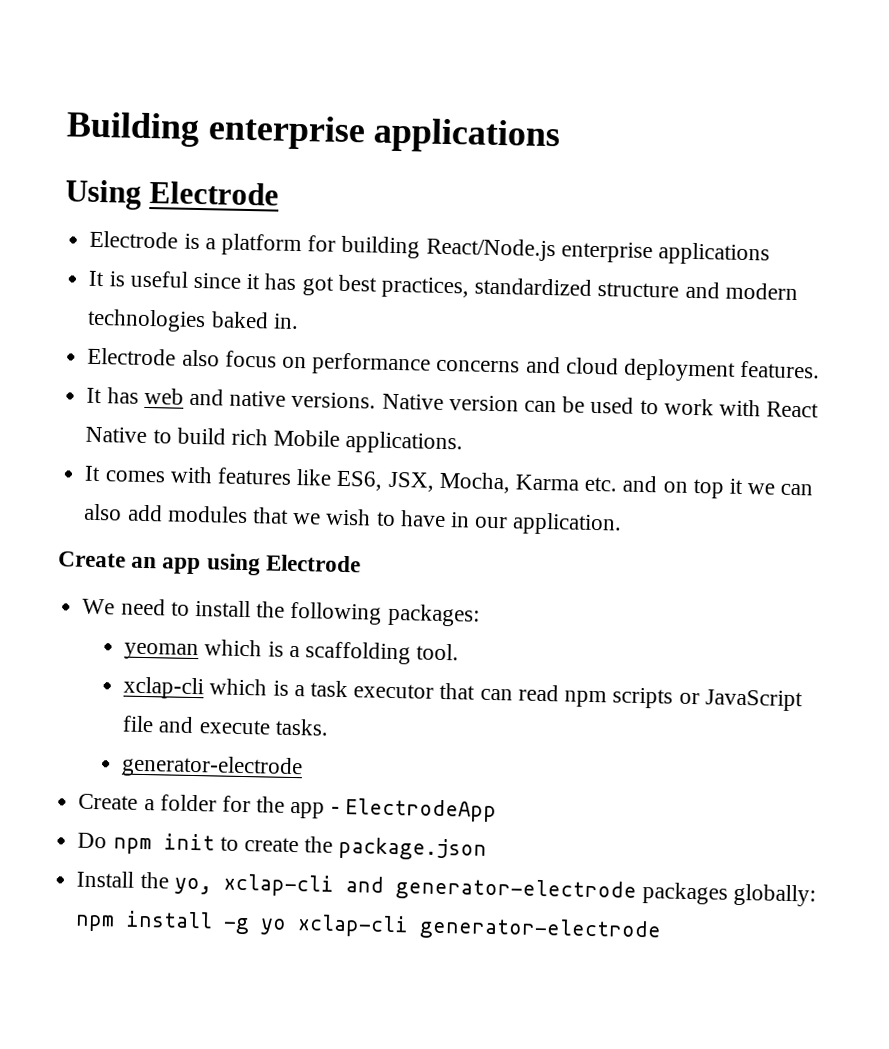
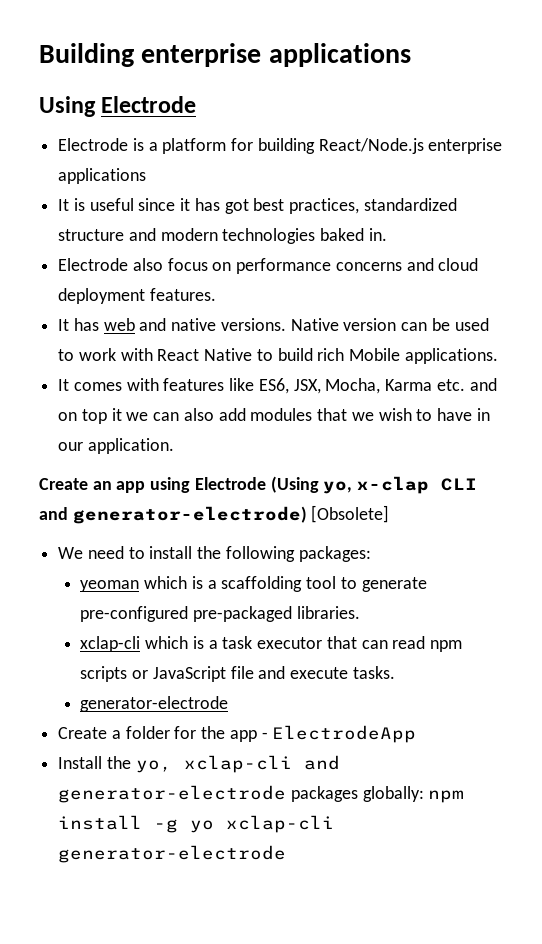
- Create an app using Electrode
+ Create an app using Electrode (Using yo, x-clap CLI and generator-electrode) [Obsolete]
- yeoman which is a scaffolding tool.
+ yeoman which is a scaffolding tool to generate pre-configured pre-packaged libraries.
- Do npm init to create the package.json

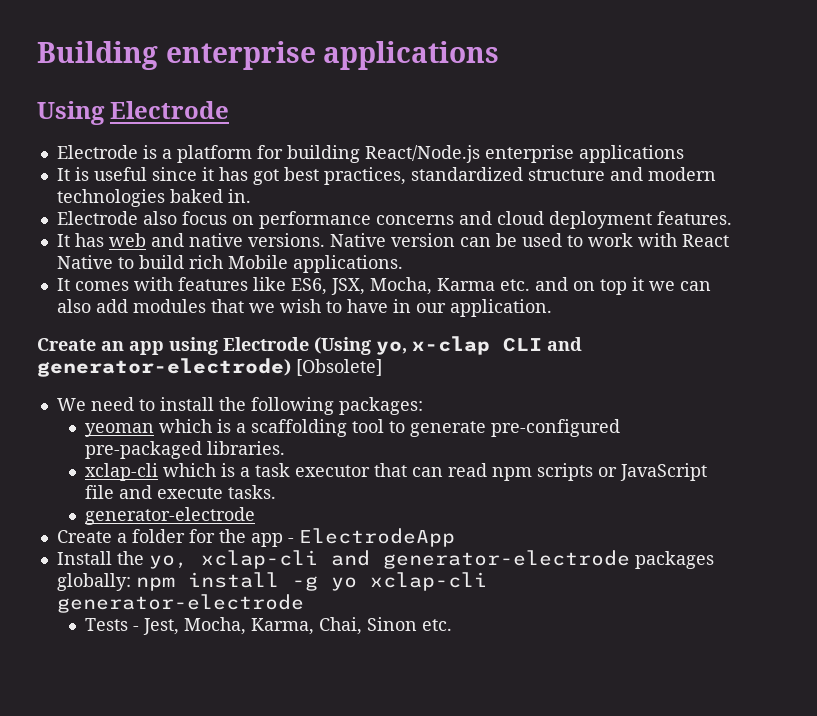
+ Tests - Jest, Mocha, Karma, Chai, Sinon etc.

